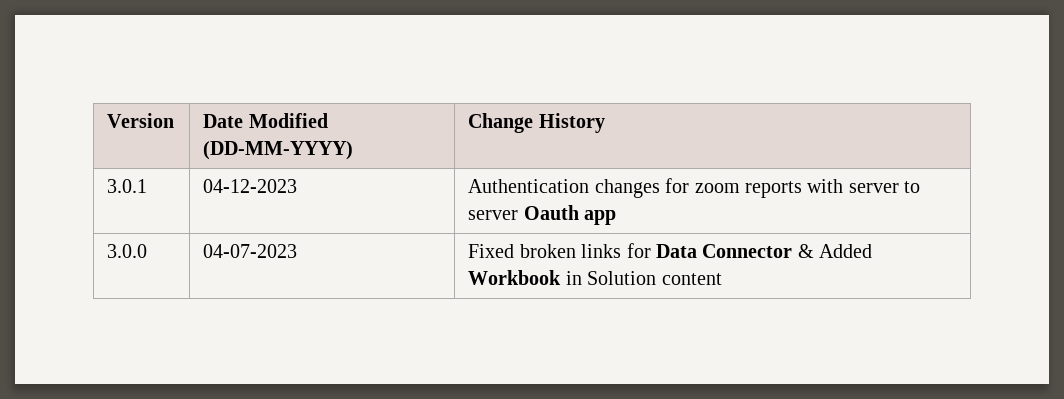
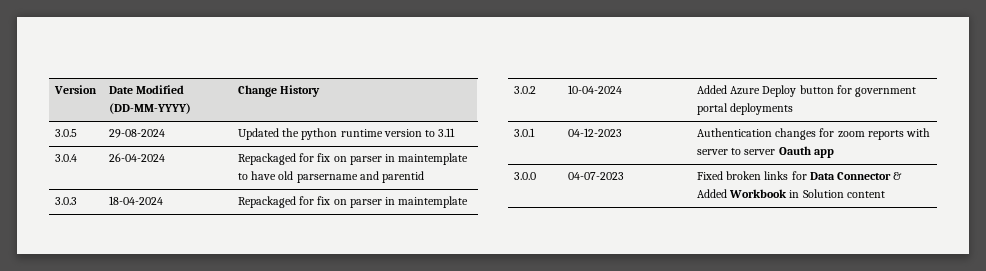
+ 3.0.5 | 29-08-2024 | Updated the python runtime version to 3.11
+ 3.0.4 | 26-04-2024 | Repackaged for fix on parser in maintemplate to have old parsername and parentid
+ 3.0.3 | 18-04-2024 | Repackaged for fix on parser in maintemplate
+ 3.0.2 | 10-04-2024 | Added Azure Deploy button for government portal deployments

